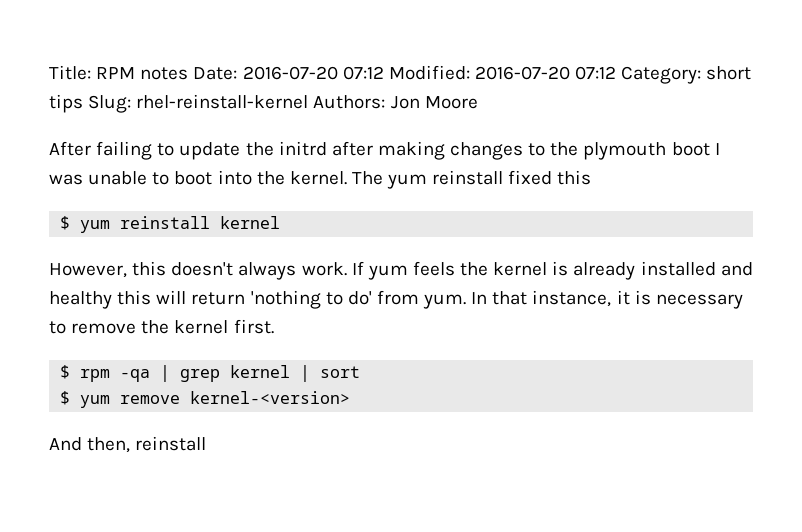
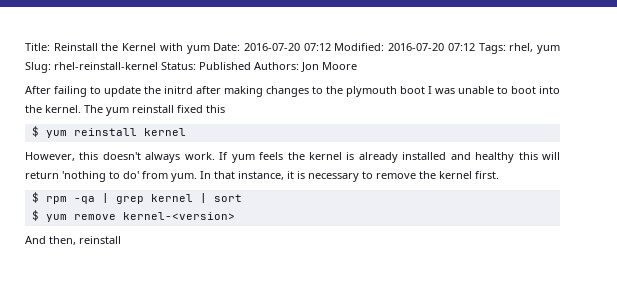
- Title: RPM notes Date: 2016-07-20 07:12 Modified: 2016-07-20 07:12 Category: short tips Slug: rhel-reinstall-kernel Authors: Jon Moore
+ Title: Reinstall the Kernel with yum Date: 2016-07-20 07:12 Modified: 2016-07-20 07:12 Tags: rhel, yum Slug: rhel-reinstall-kernel Status: Published Authors: Jon Moore

